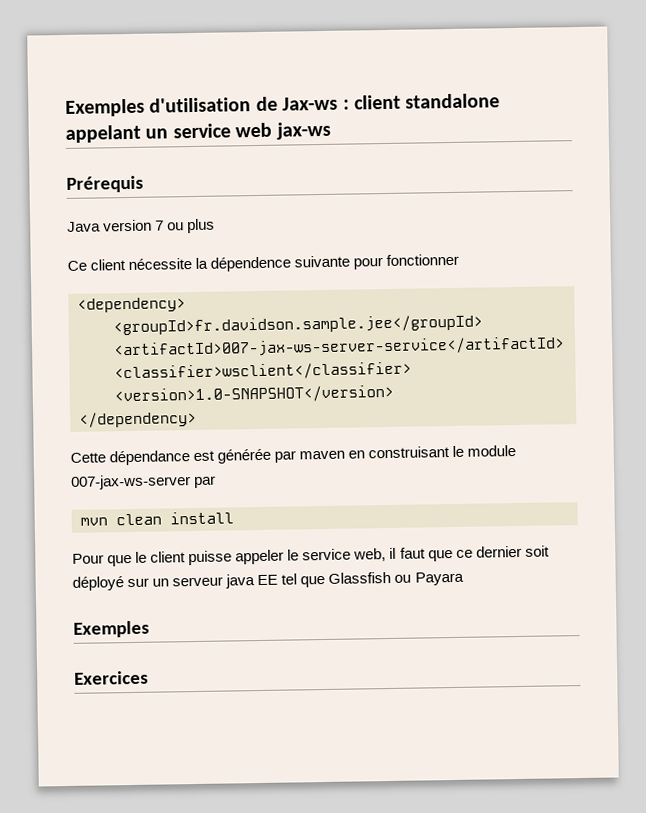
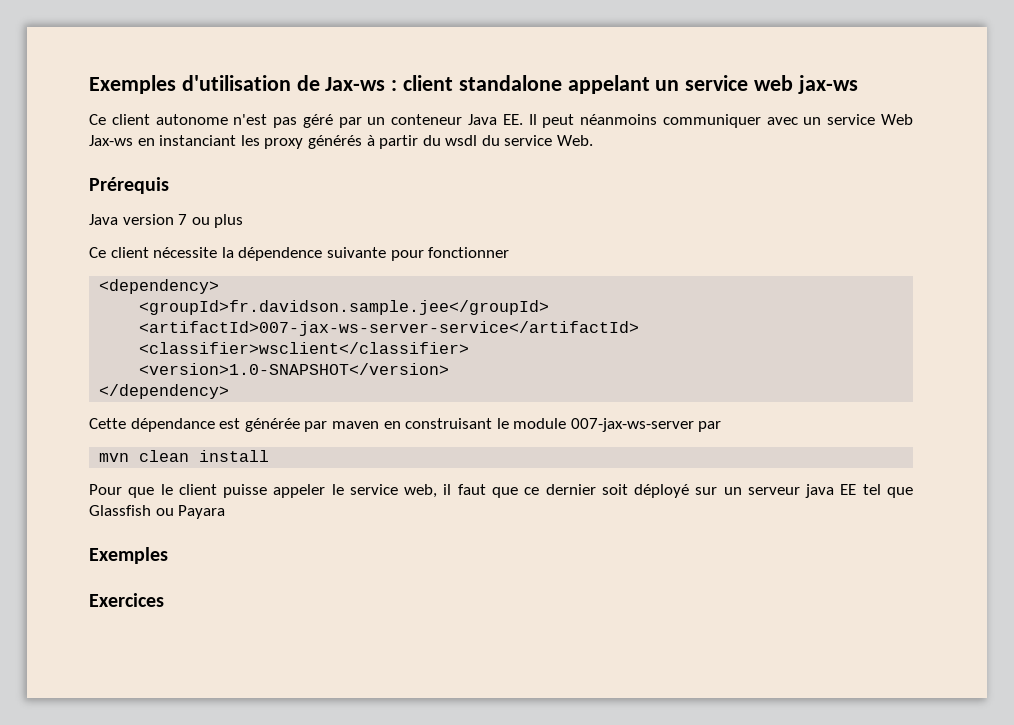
+ Ce client autonome n'est pas géré par un conteneur Java EE. Il peut néanmoins communiquer avec un service Web Jax-ws en instanciant les proxy générés à partir du wsdl du service Web.

